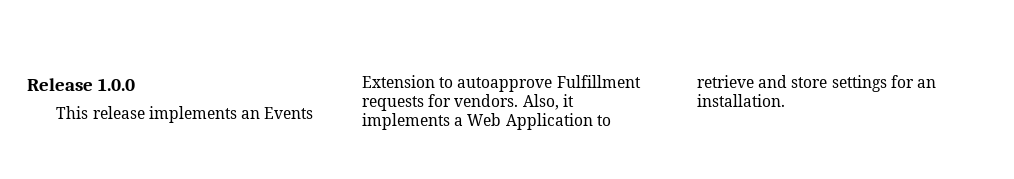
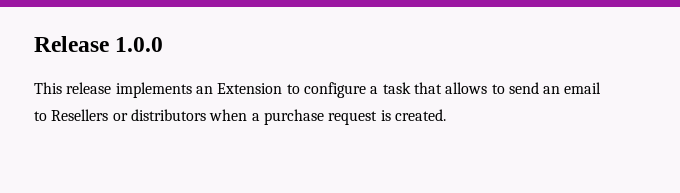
- This release implements an Events Extension to autoapprove Fulfillment requests for vendors. Also, it implements a Web Application to retrieve and store settings for an installation.
+ This release implements an Extension to configure a task that allows to send an email to Resellers or distributors when a purchase request is created.

